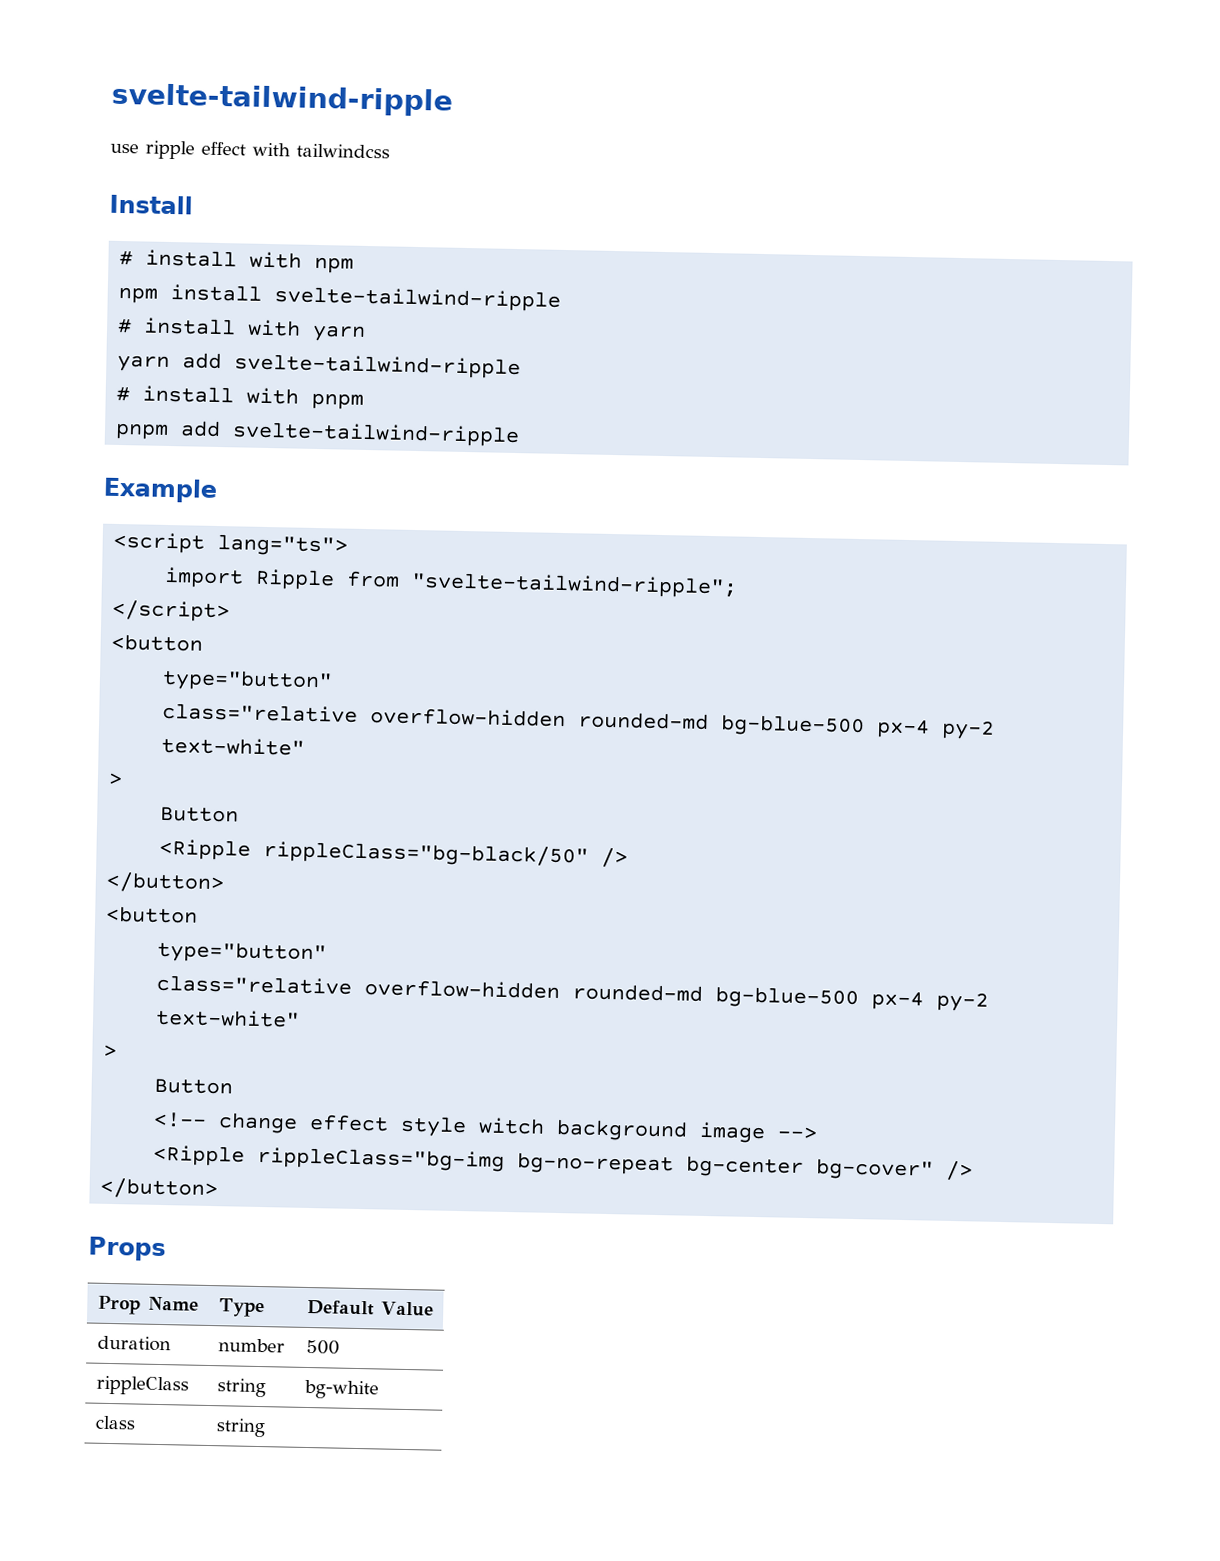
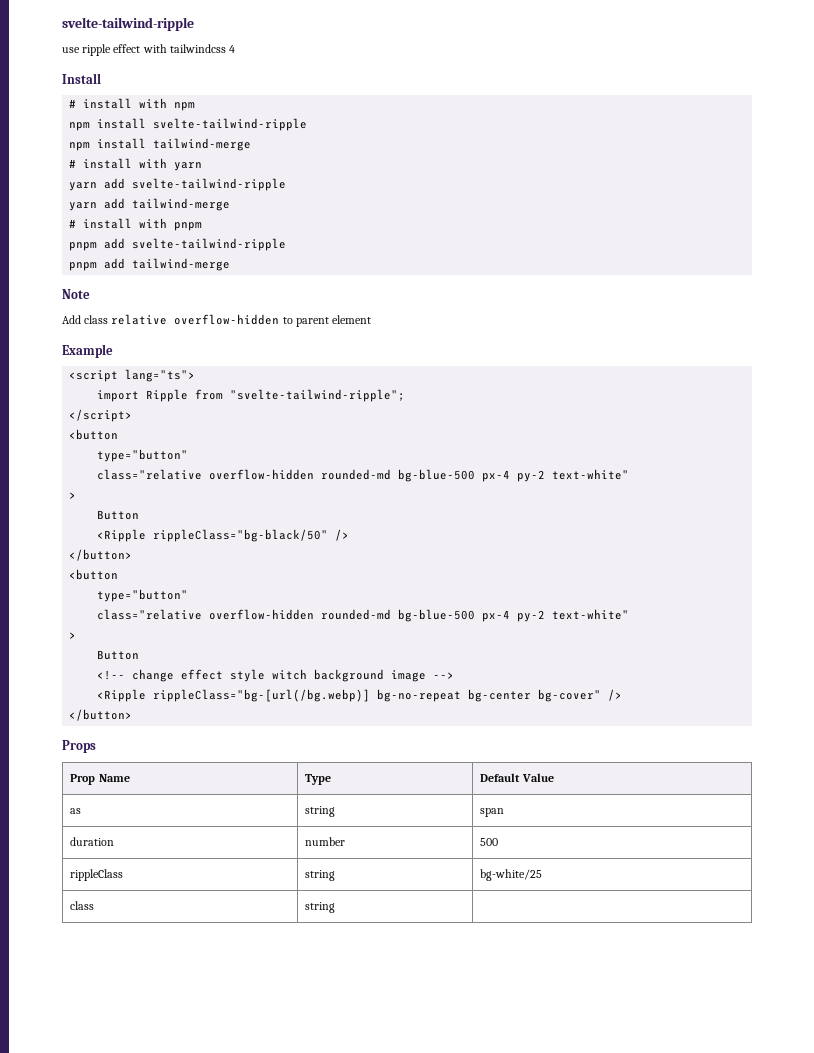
- use ripple effect with tailwindcss
+ use ripple effect with tailwindcss 4
+ npm install tailwind-merge
+ yarn add tailwind-merge
+ pnpm add tailwind-merge
+ Note
+ Add class relative overflow-hidden to parent element
- <Ripple rippleClass="bg-img bg-no-repeat bg-center bg-cover" />
+ <Ripple rippleClass="bg-[url(/bg.webp)] bg-no-repeat bg-center bg-cover" />
+ as | string | span
- rippleClass | string | bg-white
+ rippleClass | string | bg-white/25

